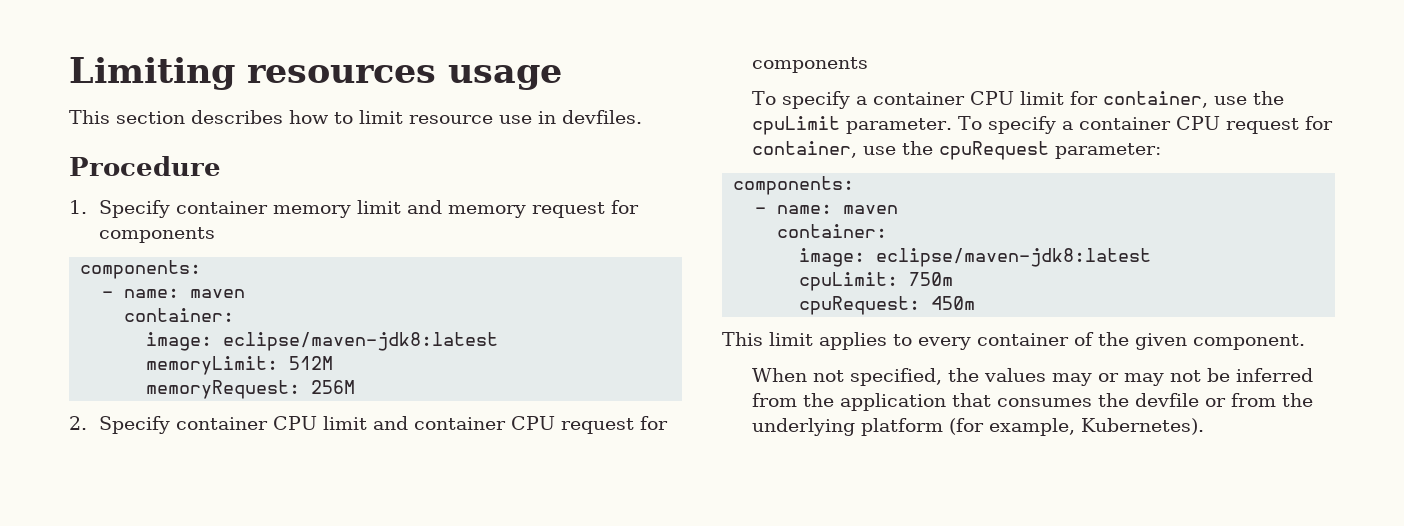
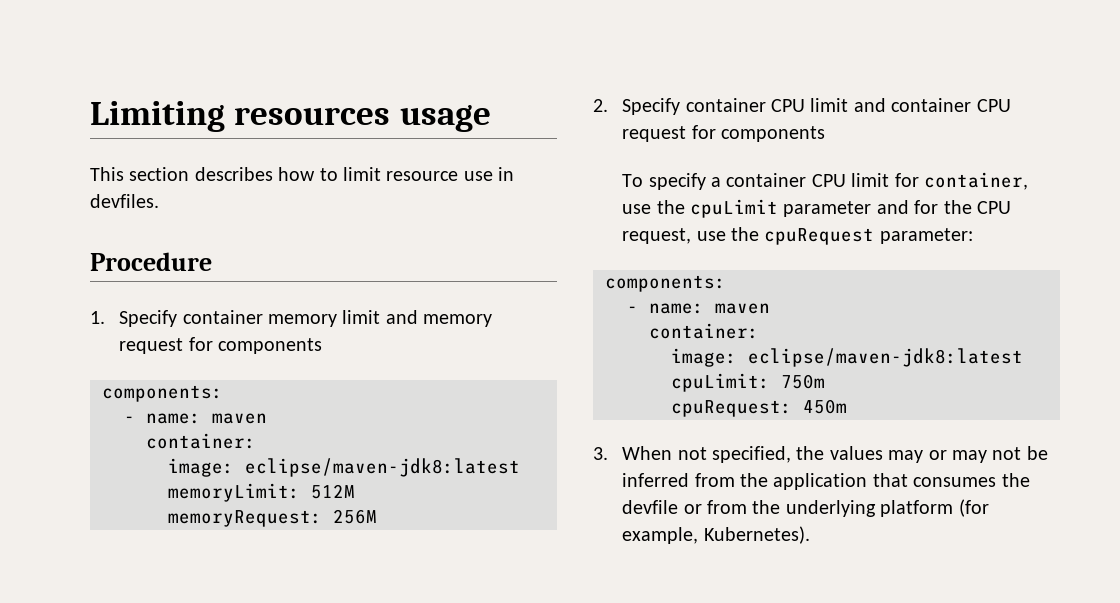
- To specify a container CPU limit for container, use the cpuLimit parameter. To specify a container CPU request for container, use the cpuRequest parameter:
+ To specify a container CPU limit for container, use the cpuLimit parameter and for the CPU request, use the cpuRequest parameter:
- This limit applies to every container of the given component.
- When not specified, the values may or may not be inferred from the application that consumes the devfile or from the underlying platform (for example, Kubernetes).
+ 3. When not specified, the values may or may not be inferred from the application that consumes the devfile or from the underlying platform (for example, Kubernetes).

